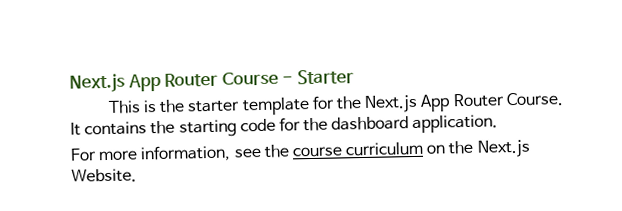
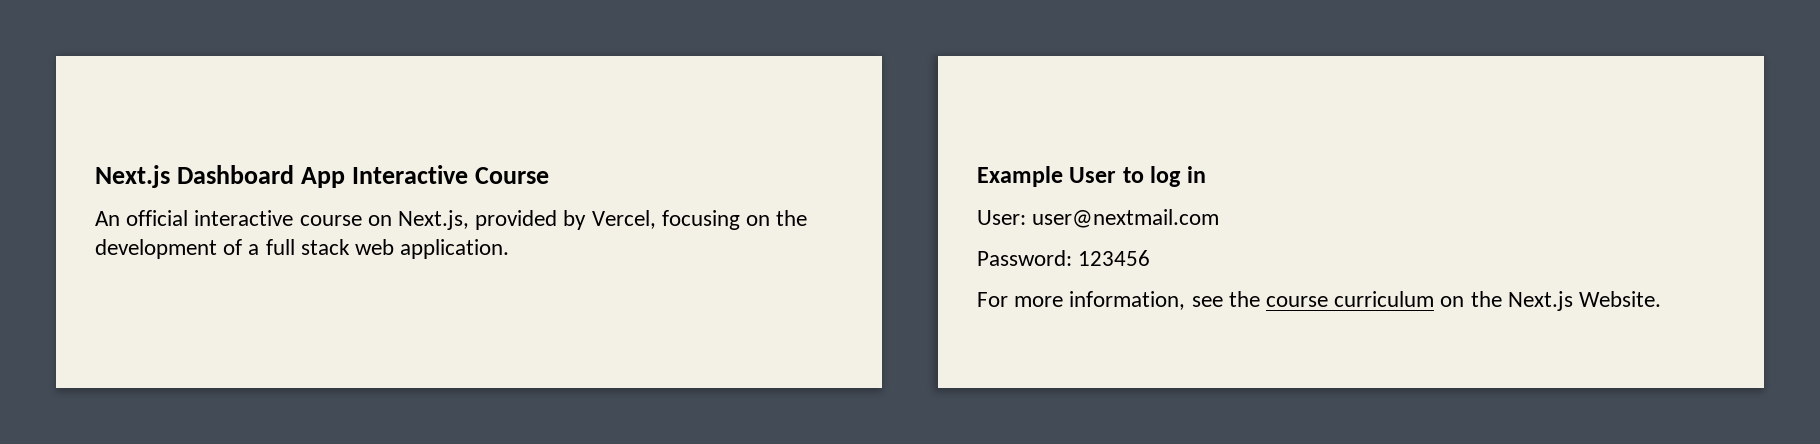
- Next.js App Router Course - Starter
- This is the starter template for the Next.js App Router Course. It contains the starting code for the dashboard application.
+ Next.js Dashboard App Interactive Course
+ An official interactive course on Next.js, provided by Vercel, focusing on the development of a full stack web application.
+ Example User to log in
+ User: user@nextmail.com
+ Password: 123456

